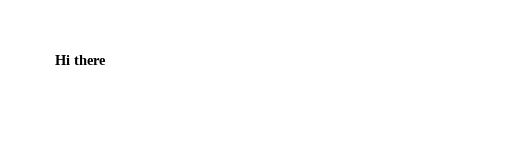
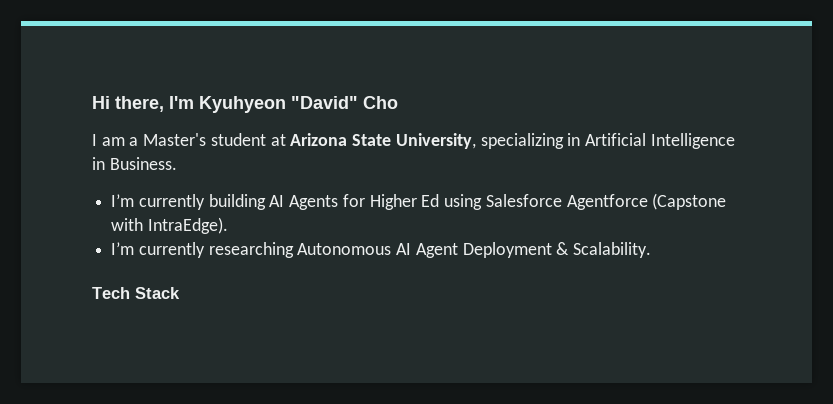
- Hi there
+ Hi there, I'm Kyuhyeon "David" Cho
+ I am a Master's student at Arizona State University, specializing in Artificial Intelligence in Business.
+ I’m currently building AI Agents for Higher Ed using Salesforce Agentforce (Capstone with IntraEdge).
+ I’m currently researching Autonomous AI Agent Deployment & Scalability.
+ Tech Stack

